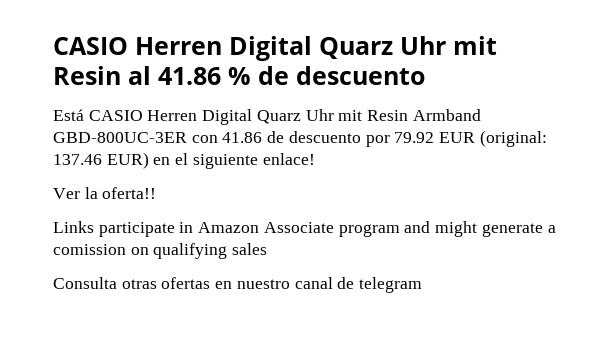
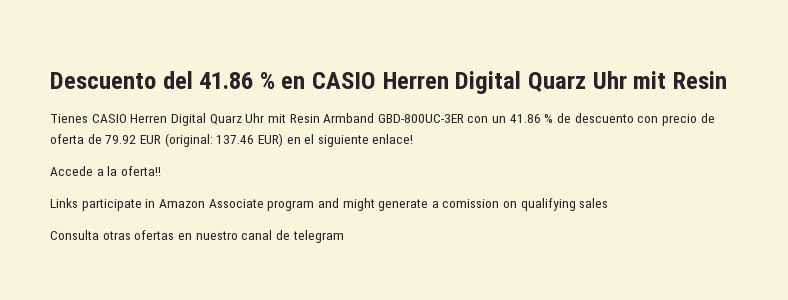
- CASIO Herren Digital Quarz Uhr mit Resin al 41.86 % de descuento
- Está CASIO Herren Digital Quarz Uhr mit Resin Armband GBD-800UC-3ER con 41.86 de descuento por 79.92 EUR (original: 137.46 EUR) en el siguiente enlace!
+ Descuento del 41.86 % en CASIO Herren Digital Quarz Uhr mit Resin
+ Tienes CASIO Herren Digital Quarz Uhr mit Resin Armband GBD-800UC-3ER con un 41.86 % de descuento con precio de oferta de 79.92 EUR (original: 137.46 EUR) en el siguiente enlace!
- Ver la oferta!!
+ Accede a la oferta!!

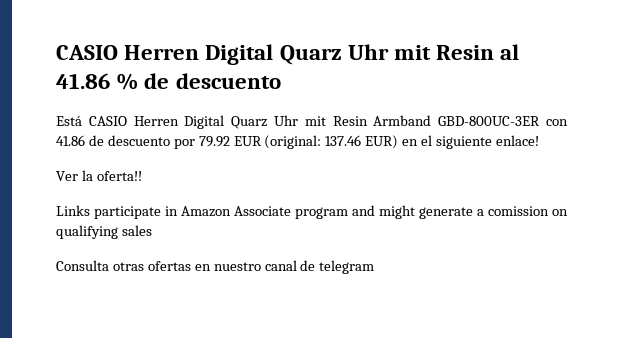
- Descuento del 41.86 % en CASIO Herren Digital Quarz Uhr mit Resin
- Tienes CASIO Herren Digital Quarz Uhr mit Resin Armband GBD-800UC-3ER con un 41.86 % de descuento con precio de oferta de 79.92 EUR (original: 137.46 EUR) en el siguiente enlace!
+ CASIO Herren Digital Quarz Uhr mit Resin al 41.86 % de descuento
+ Está CASIO Herren Digital Quarz Uhr mit Resin Armband GBD-800UC-3ER con 41.86 de descuento por 79.92 EUR (original: 137.46 EUR) en el siguiente enlace!
- Accede a la oferta!!
+ Ver la oferta!!

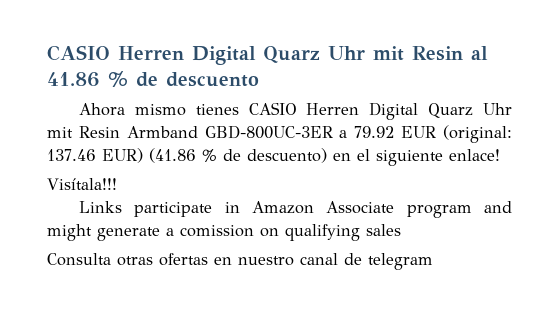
- Está CASIO Herren Digital Quarz Uhr mit Resin Armband GBD-800UC-3ER con 41.86 de descuento por 79.92 EUR (original: 137.46 EUR) en el siguiente enlace!
+ Ahora mismo tienes CASIO Herren Digital Quarz Uhr mit Resin Armband GBD-800UC-3ER a 79.92 EUR (original: 137.46 EUR) (41.86 % de descuento) en el siguiente enlace!
- Ver la oferta!!
+ Visítala!!!

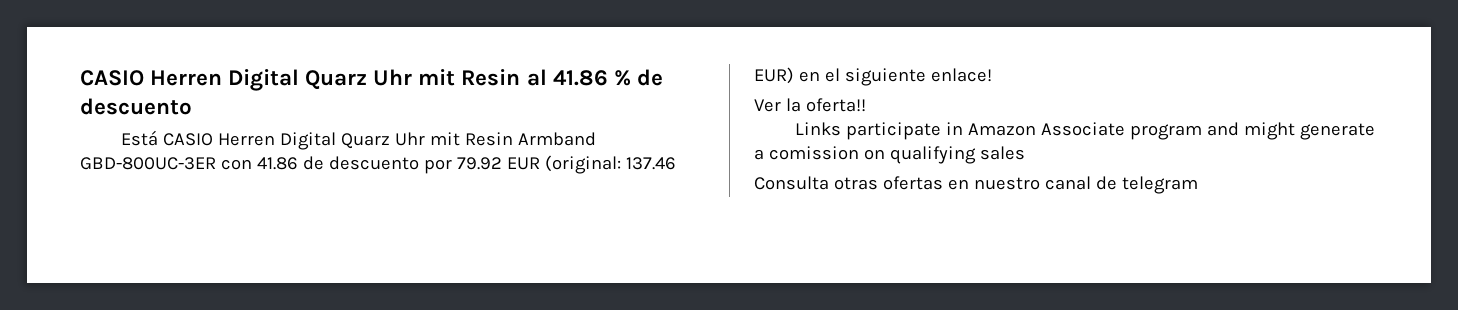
- Ahora mismo tienes CASIO Herren Digital Quarz Uhr mit Resin Armband GBD-800UC-3ER a 79.92 EUR (original: 137.46 EUR) (41.86 % de descuento) en el siguiente enlace!
+ Está CASIO Herren Digital Quarz Uhr mit Resin Armband GBD-800UC-3ER con 41.86 de descuento por 79.92 EUR (original: 137.46 EUR) en el siguiente enlace!
- Visítala!!!
+ Ver la oferta!!

